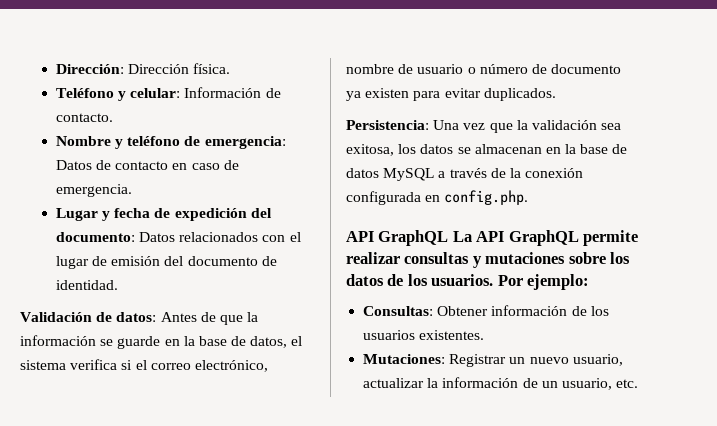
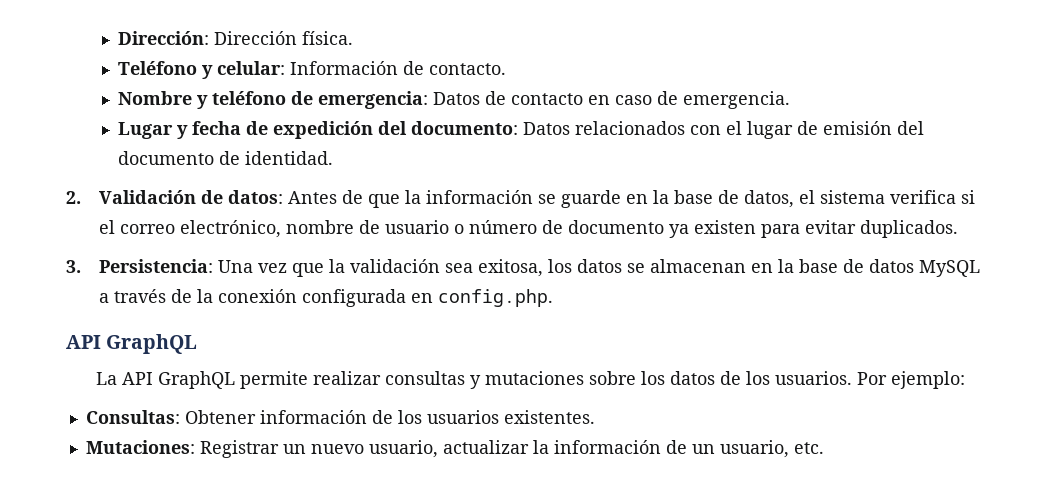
- Validación de datos: Antes de que la información se guarde en la base de datos, el sistema verifica si el correo electrónico, nombre de usuario o número de documento ya existen para evitar duplicados.
+ 2. Validación de datos: Antes de que la información se guarde en la base de datos, el sistema verifica si el correo electrónico, nombre de usuario o número de documento ya existen para evitar duplicados.
- Persistencia: Una vez que la validación sea exitosa, los datos se almacenan en la base de datos MySQL a través de la conexión configurada en config.php.
- API GraphQL La API GraphQL permite realizar consultas y mutaciones sobre los datos de los usuarios.
+ 3. Persistencia: Una vez que la validación sea exitosa, los datos se almacenan en la base de datos MySQL a través de la conexión configurada en config.php.
+ API GraphQL
+ La API GraphQL permite realizar consultas y mutaciones sobre los datos de los usuarios.

